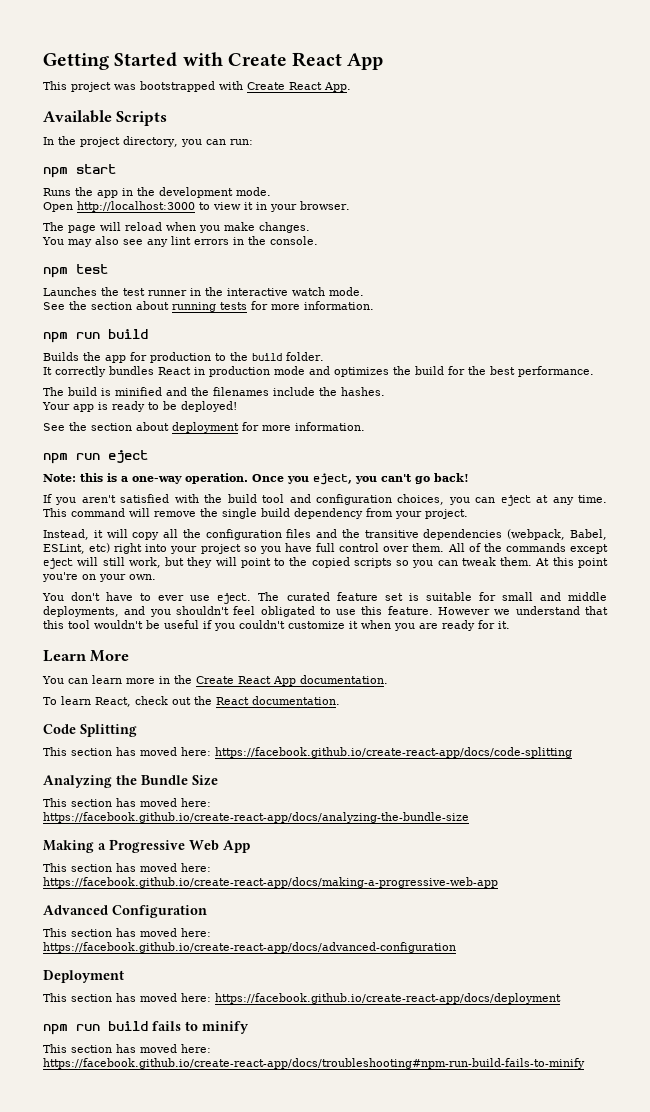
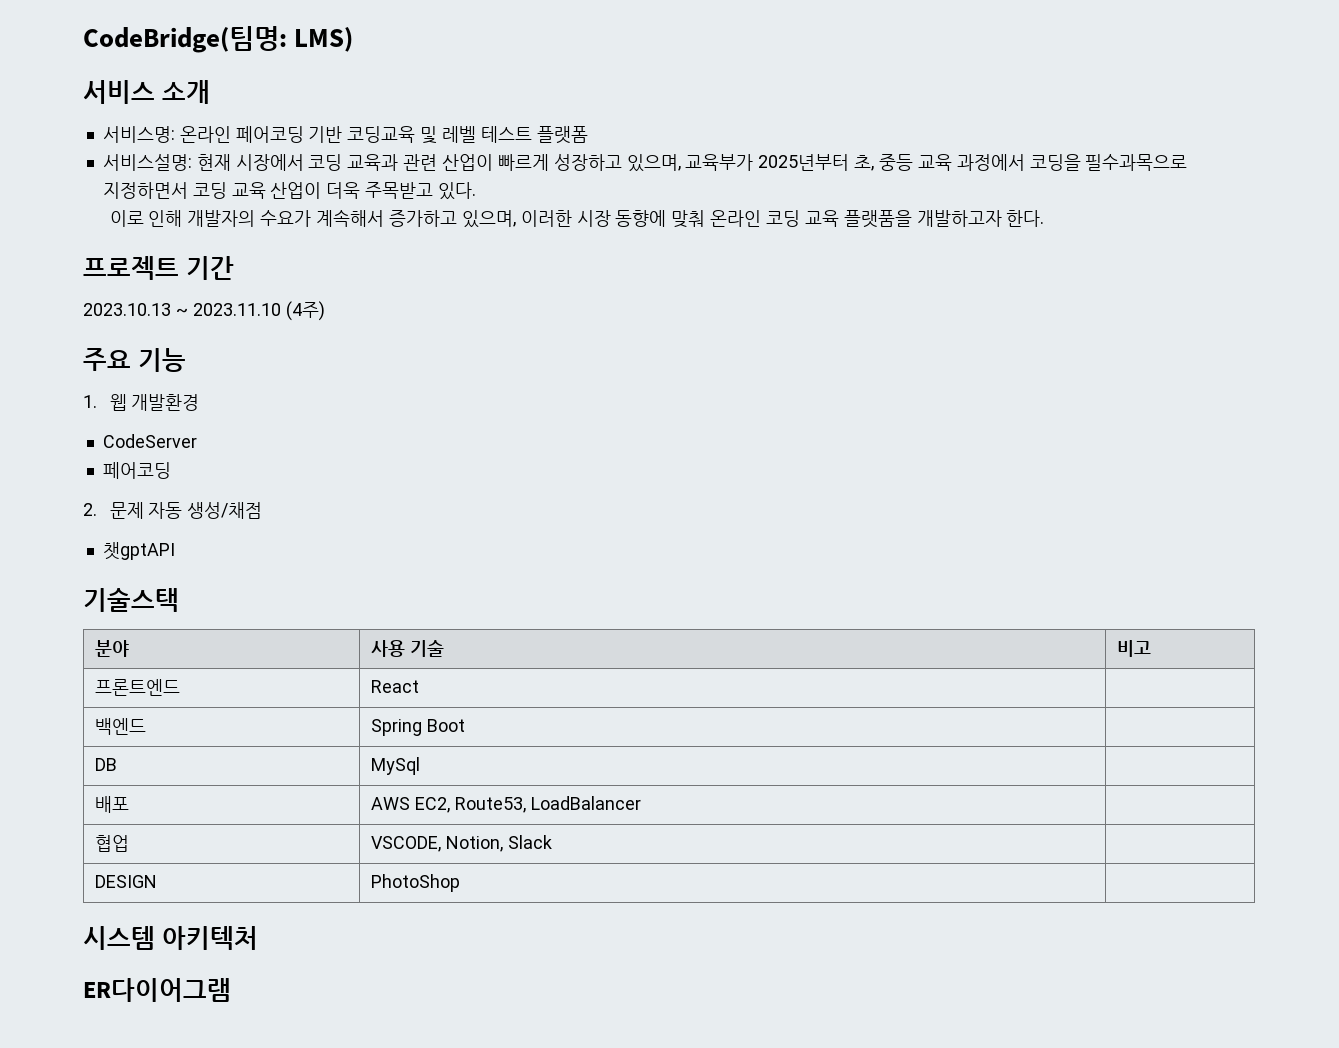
- Getting Started with Create React App
- This project was bootstrapped with Create React App.
- Available Scripts
- In the project directory, you can run:
- npm start
- Runs the app in the development mode.
- Open http://localhost:3000 to view it in your browser.
- The page will reload when you make changes.
- You may also see any lint errors in the console.
- npm test
- Launches the test runner in the interactive watch mode.
- See the section about running tests for more information.
- npm run build
- Builds the app for production to the build folder.
- It correctly bundles React in production mode and optimizes the build for the best performance.
- The build is minified and the filenames include the hashes.
- Your app is ready to be deployed!
- See the section about deployment for more information.
- npm run eject
- Note: this is a one-way operation. Once you eject, you can't go back!
- If you aren't satisfied with the build tool and configuration choices, you can eject at any time. This command will remove the single build dependency from your project.
- Instead, it will copy all the configuration files and the transitive dependencies (webpack, Babel, ESLint, etc) right into your project so you have full control over them. All of the commands except eject will still work, but they will point to the copied scripts so you can tweak them. At this point you're on your own.
- You don't have to ever use eject. The curated feature set is suitable for small and middle deployments, and you shouldn't feel obligated to use this feature. However we understand that this tool wouldn't be useful if you couldn't customize it when you are ready for it.
- Learn More
- You can learn more in the Create React App documentation.
- To learn React, check out the React documentation.
- Code Splitting
- This section has moved here: https://facebook.github.io/create-react-app/docs/code-splitting
- Analyzing the Bundle Size
- This section has moved here: https://facebook.github.io/create-react-app/docs/analyzing-the-bundle-size
- Making a Progressive Web App
- This section has moved here: https://facebook.github.io/create-react-app/docs/making-a-progressive-web-app
- Advanced Configuration
- This section has moved here: https://facebook.github.io/create-react-app/docs/advanced-configuration
- Deployment
- This section has moved here: https://facebook.github.io/create-react-app/docs/deployment
- npm run build fails to minify
- This section has moved here: https://facebook.github.io/create-react-app/docs/troubleshooting#npm-run-build-fails-to-minify
+ CodeBridge(팀명: LMS)
+ 서비스 소개
+ 서비스명: 온라인 페어코딩 기반 코딩교육 및 레벨 테스트 플랫폼
+ 서비스설명: 현재 시장에서 코딩 교육과 관련 산업이 빠르게 성장하고 있으며, 교육부가 2025년부터 초, 중등 교육 과정에서 코딩을 필수과목으로 지정하면서 코딩 교육 산업이 더욱 주목받고 있다.
+ 이로 인해 개발자의 수요가 계속해서 증가하고 있으며, 이러한 시장 동향에 맞춰 온라인 코딩 교육 플랫품을 개발하고자 한다.
+ 프로젝트 기간
+ 2023.10.13 ~ 2023.11.10 (4주)
+ 주요 기능
+ 1. 웹 개발환경
+ CodeServer
+ 페어코딩
+ 2. 문제 자동 생성/채점
+ 챗gptAPI
+ 기술스택
+ 분야 | 사용 기술 | 비고
+ 프론트엔드 | React |
+ 백엔드 | Spring Boot |
+ DB | MySql |
+ 배포 | AWS EC2, Route53, LoadBalancer |
+ 협업 | VSCODE, Notion, Slack |
+ DESIGN | PhotoShop |
+ 시스템 아키텍처
+ ER다이어그램

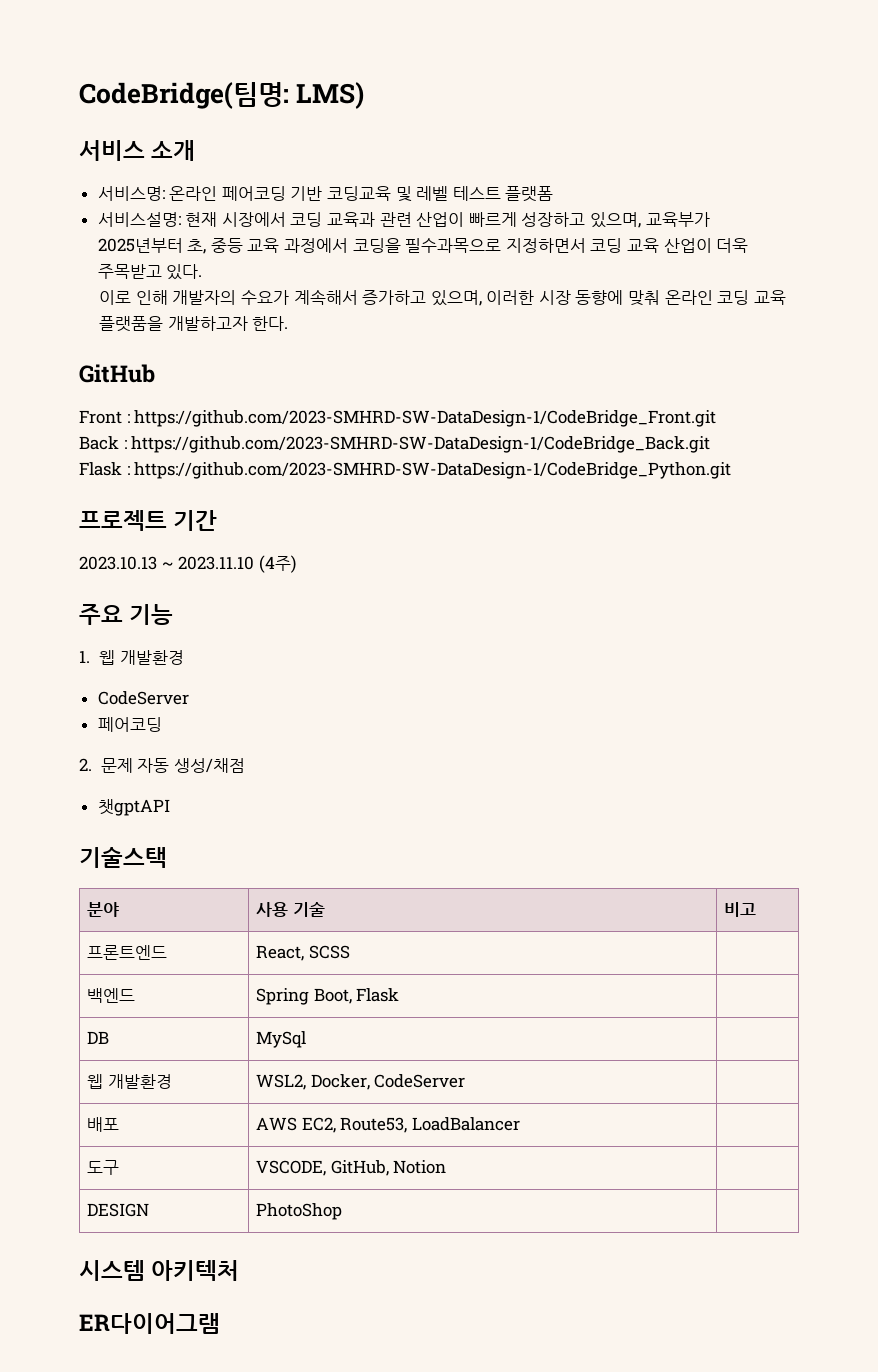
+ GitHub
+ Front : https://github.com/2023-SMHRD-SW-DataDesign-1/CodeBridge_Front.git
+ Back : https://github.com/2023-SMHRD-SW-DataDesign-1/CodeBridge_Back.git
+ Flask : https://github.com/2023-SMHRD-SW-DataDesign-1/CodeBridge_Python.git
- 프론트엔드 | React |
+ 프론트엔드 | React, SCSS |
- 백엔드 | Spring Boot |
+ 백엔드 | Spring Boot, Flask |
+ 웹 개발환경 | WSL2, Docker, CodeServer |
- 협업 | VSCODE, Notion, Slack |
+ 도구 | VSCODE, GitHub, Notion |

